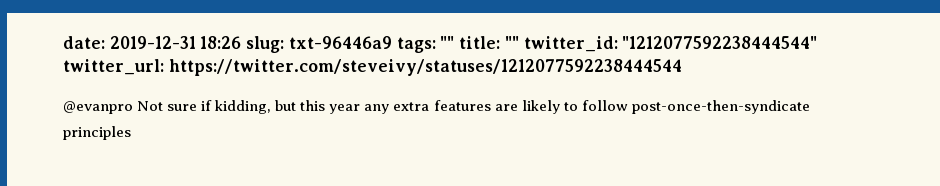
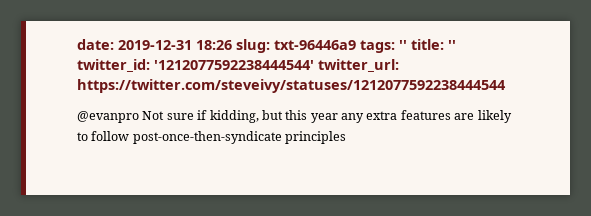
- date: 2019-12-31 18:26 slug: txt-96446a9 tags: "" title: "" twitter_id: "1212077592238444544" twitter_url: https://twitter.com/steveivy/statuses/1212077592238444544
+ date: 2019-12-31 18:26 slug: txt-96446a9 tags: '' title: '' twitter_id: '1212077592238444544' twitter_url: https://twitter.com/steveivy/statuses/1212077592238444544

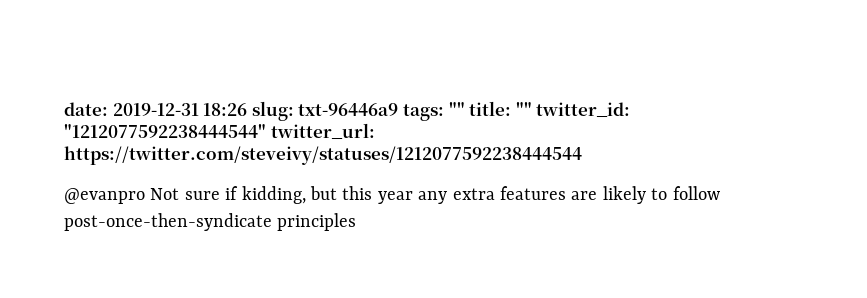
- date: 2019-12-31 18:26 slug: txt-96446a9 tags: '' title: '' twitter_id: '1212077592238444544' twitter_url: https://twitter.com/steveivy/statuses/1212077592238444544
+ date: 2019-12-31 18:26 slug: txt-96446a9 tags: "" title: "" twitter_id: "1212077592238444544" twitter_url: https://twitter.com/steveivy/statuses/1212077592238444544

